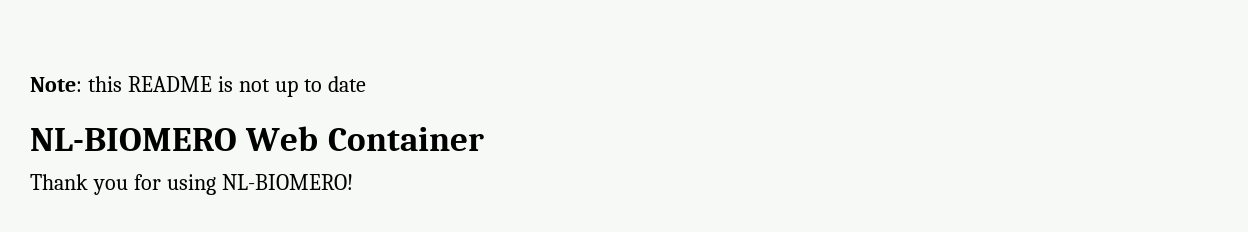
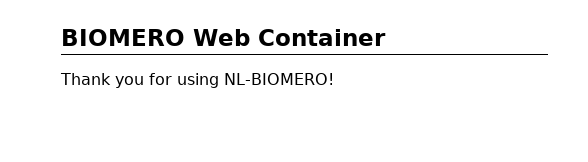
- Note: this README is not up to date
- NL-BIOMERO Web Container
+ BIOMERO Web Container

